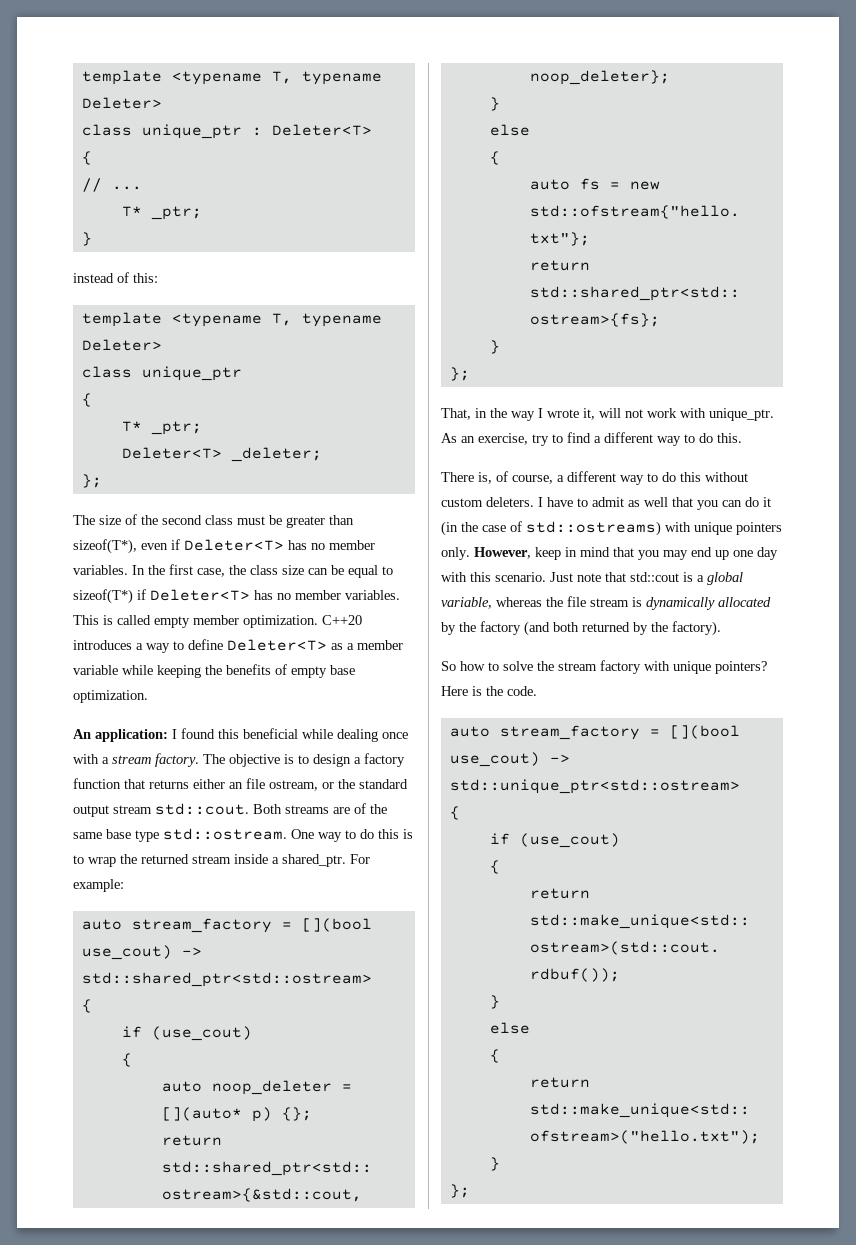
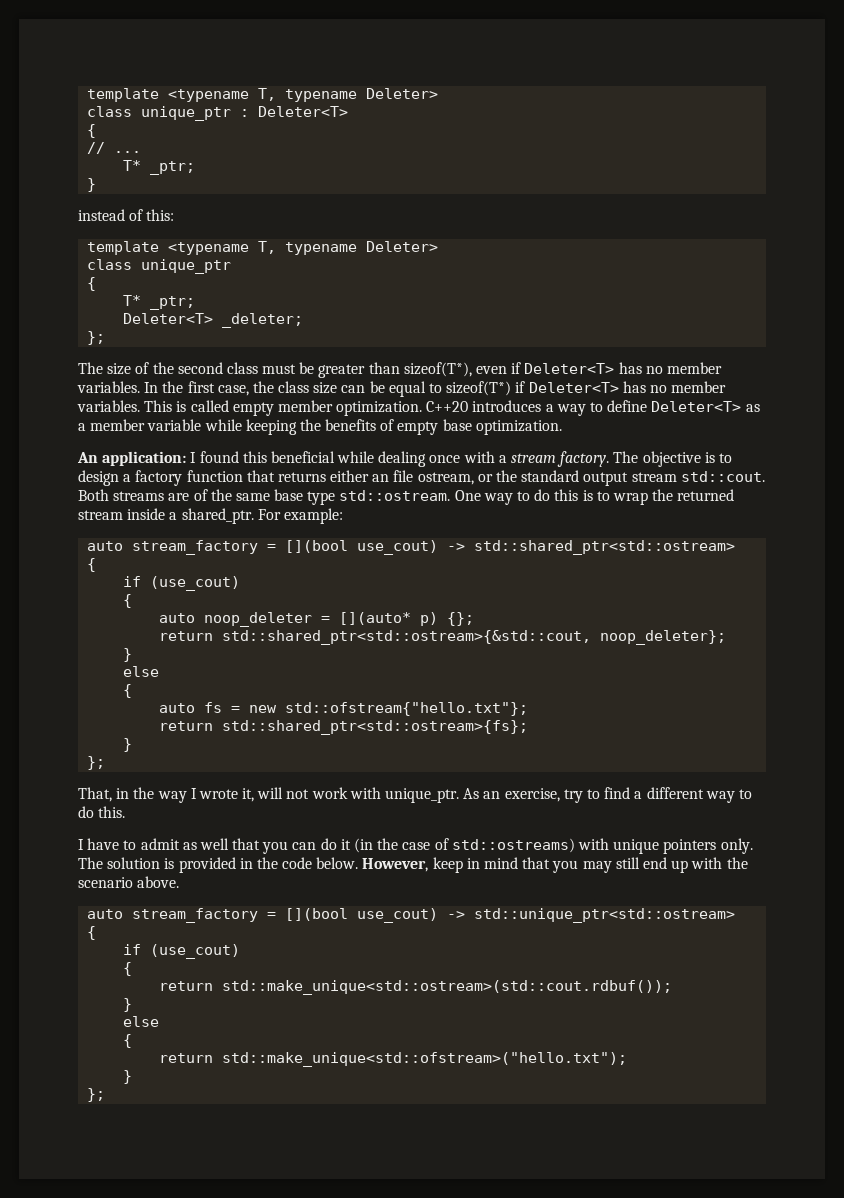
- There is, of course, a different way to do this without custom deleters.
+ The solution is provided in the code below.
- However, keep in mind that you may end up one day with this scenario. Just note that std::cout is a global variable, whereas the file stream is dynamically allocated by the factory (and both returned by the factory).
- So how to solve the stream factory with unique pointers? Here is the code.
+ However, keep in mind that you may still end up with the scenario above.

